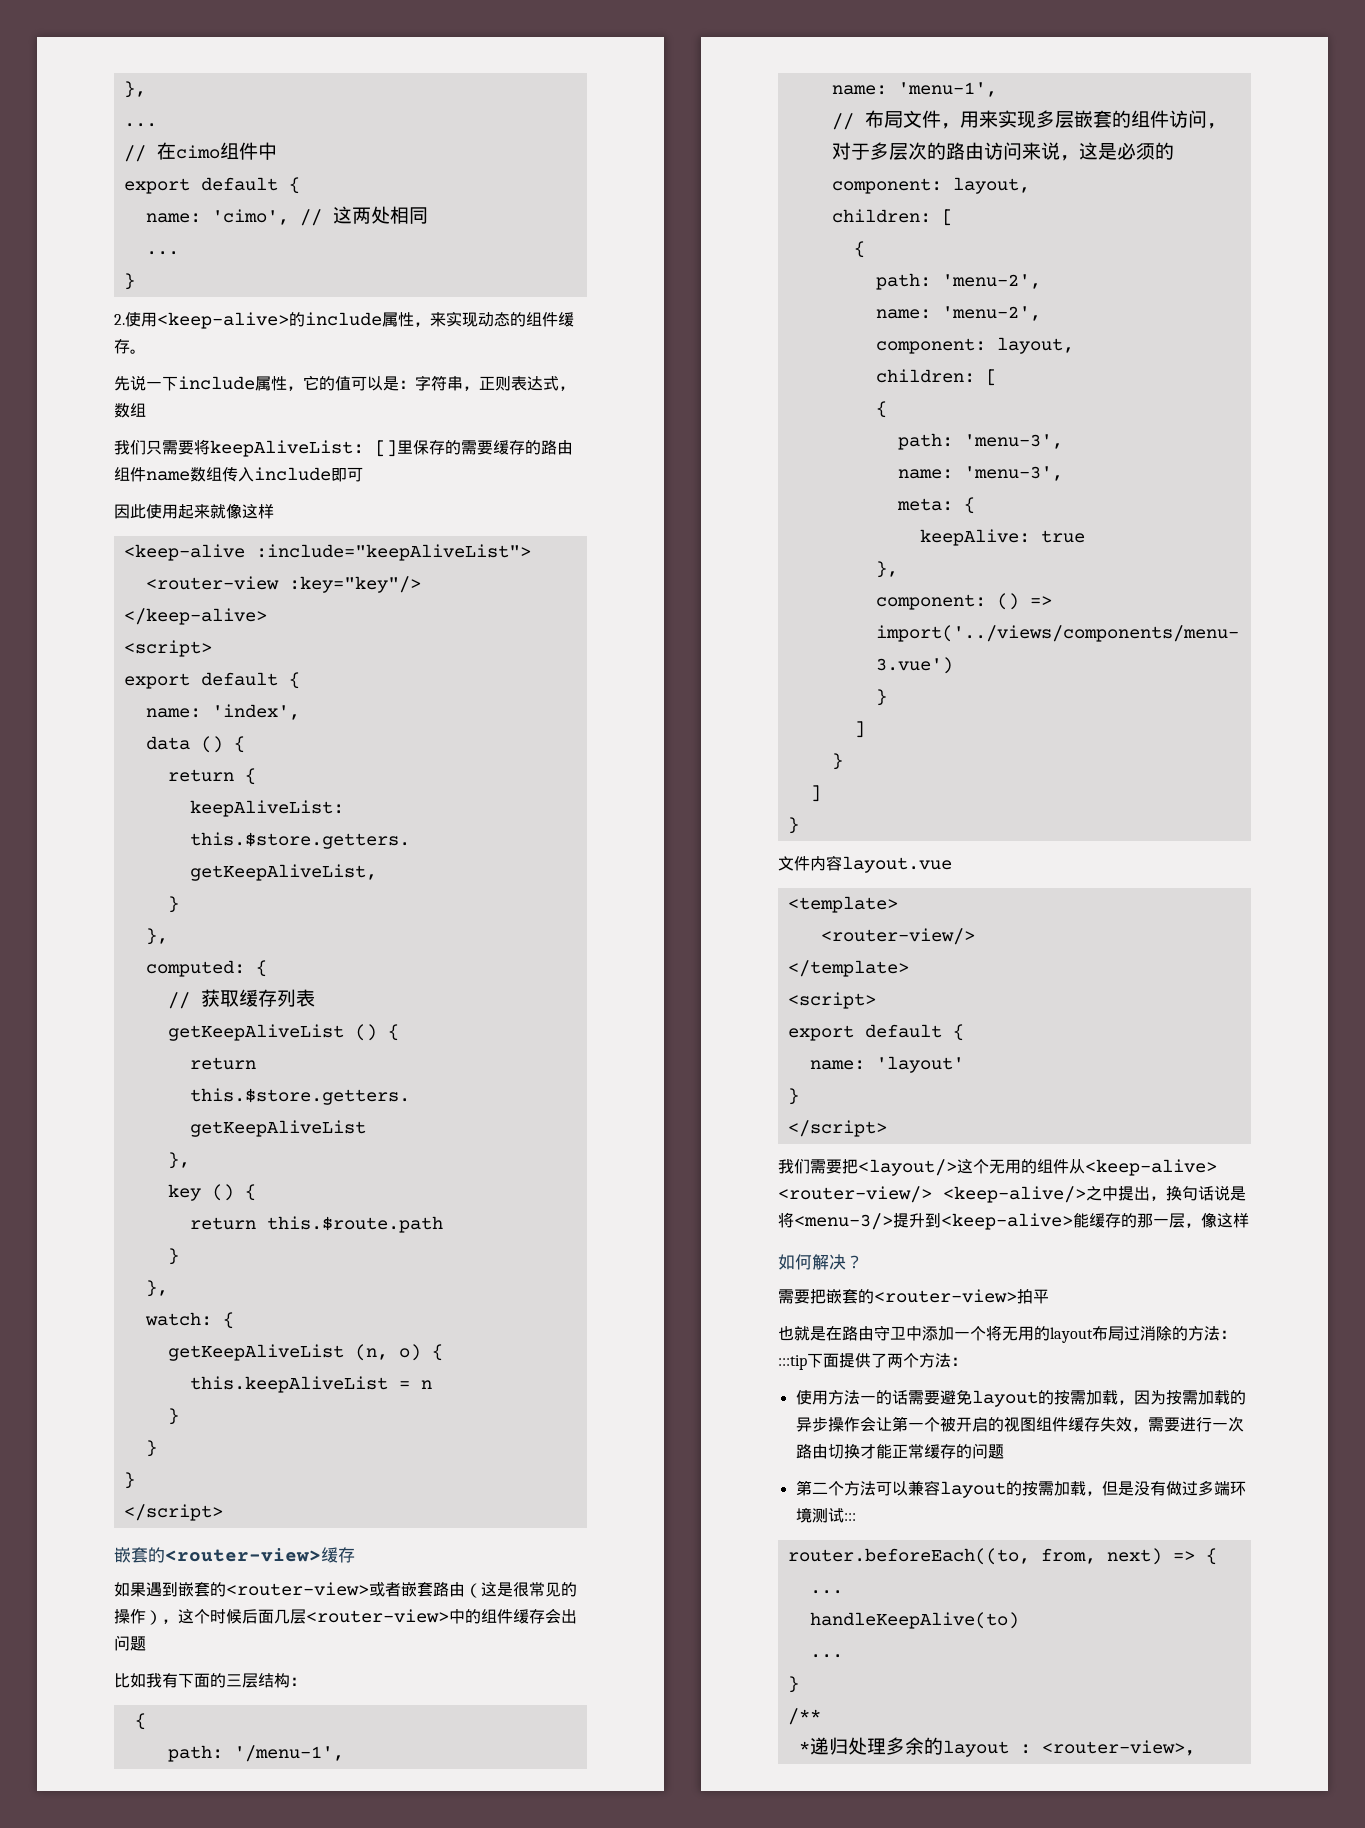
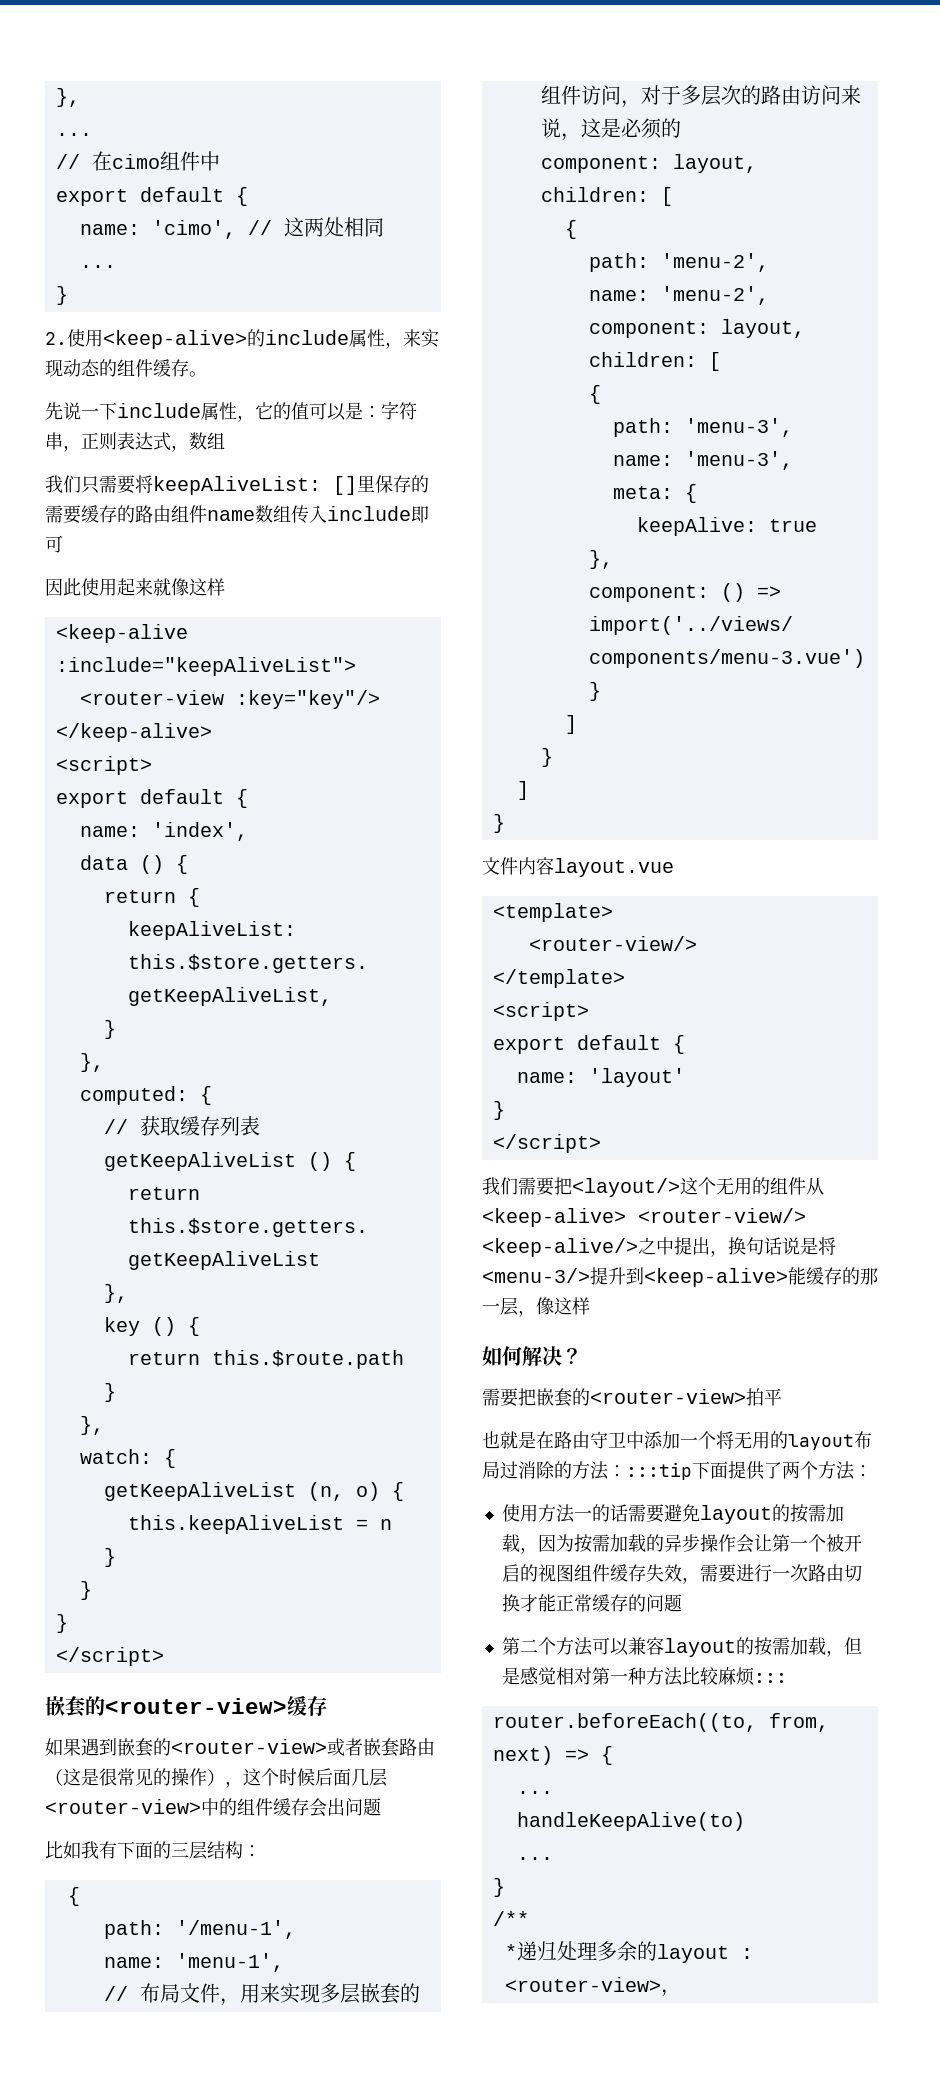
- 第二个方法可以兼容layout的按需加载，但是没有做过多端环境测试:::
+ 第二个方法可以兼容layout的按需加载，但是感觉相对第一种方法比较麻烦:::

